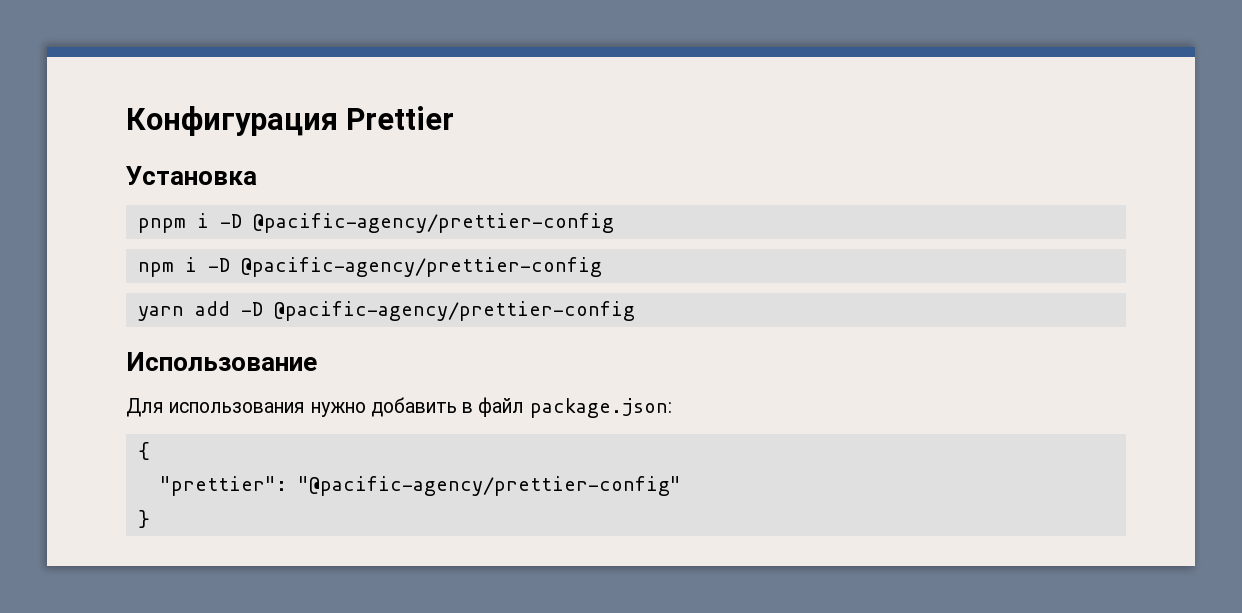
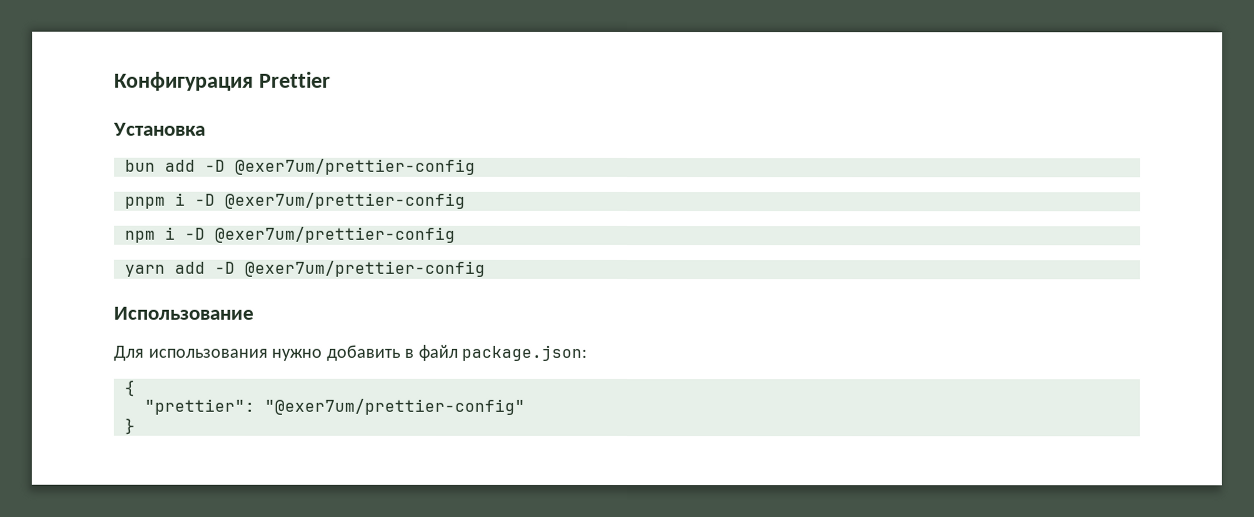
+ bun add -D @exer7um/prettier-config
- pnpm i -D @pacific-agency/prettier-config
+ pnpm i -D @exer7um/prettier-config
- npm i -D @pacific-agency/prettier-config
+ npm i -D @exer7um/prettier-config
- yarn add -D @pacific-agency/prettier-config
+ yarn add -D @exer7um/prettier-config
- "prettier": "@pacific-agency/prettier-config"
+ "prettier": "@exer7um/prettier-config"

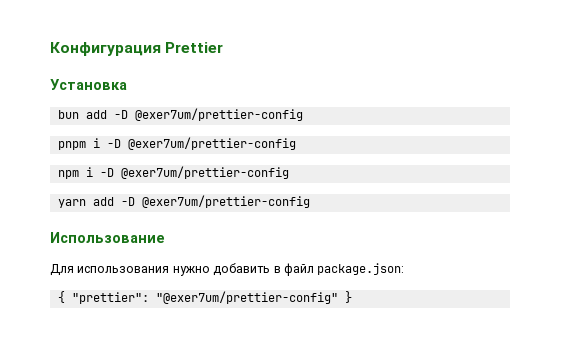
- {
- "prettier": "@exer7um/prettier-config"
- }
+ { "prettier": "@exer7um/prettier-config" }

